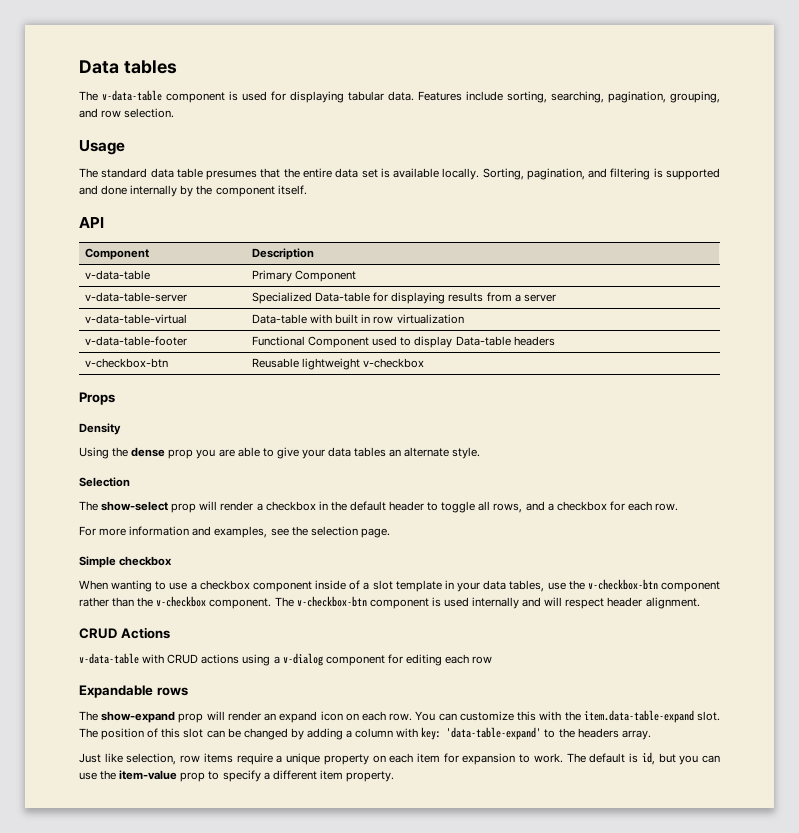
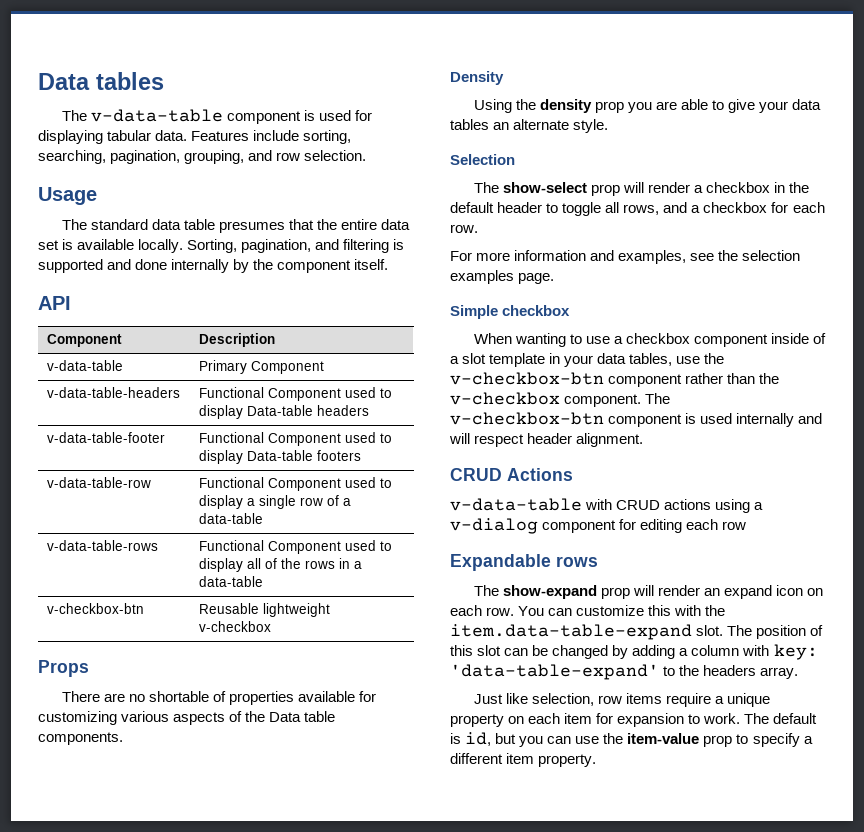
- v-data-table-server | Specialized Data-table for displaying results from a server
- v-data-table-virtual | Data-table with built in row virtualization
+ v-data-table-headers | Functional Component used to display Data-table headers
- v-data-table-footer | Functional Component used to display Data-table headers
+ v-data-table-footer | Functional Component used to display Data-table footers
+ v-data-table-row | Functional Component used to display a single row of a data-table
+ v-data-table-rows | Functional Component used to display all of the rows in a data-table
+ There are no shortable of properties available for customizing various aspects of the Data table components.
- Using the dense prop you are able to give your data tables an alternate style.
+ Using the density prop you are able to give your data tables an alternate style.
- For more information and examples, see the selection page.
+ For more information and examples, see the selection examples page.

